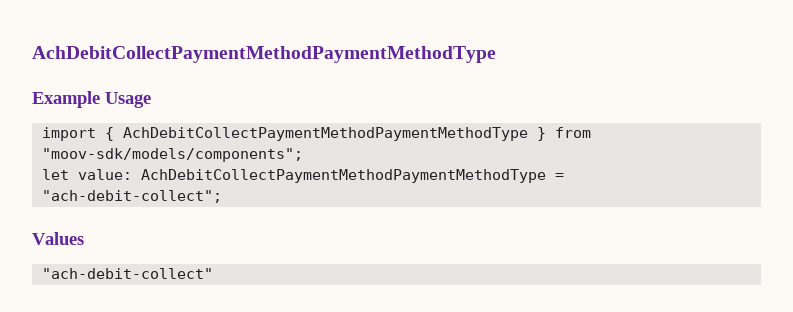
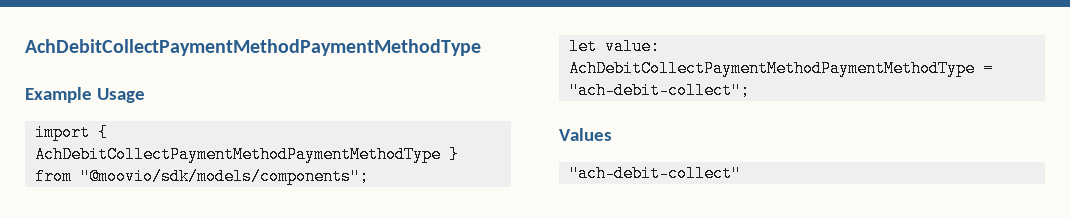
- import { AchDebitCollectPaymentMethodPaymentMethodType } from "moov-sdk/models/components";
+ import { AchDebitCollectPaymentMethodPaymentMethodType } from "@moovio/sdk/models/components";

